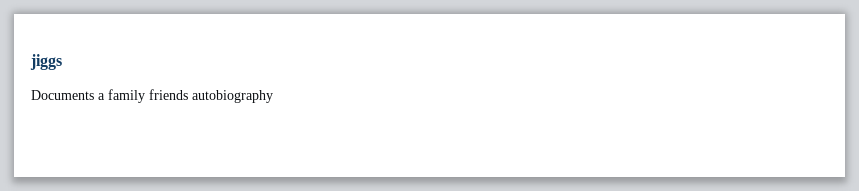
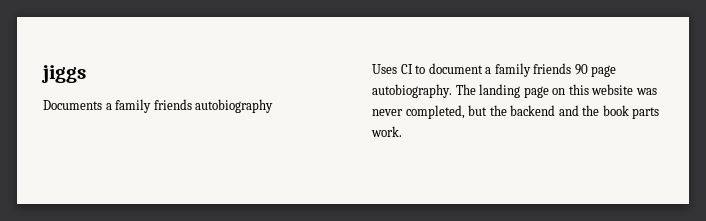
+ Uses CI to document a family friends 90 page autobiography. The landing page on this website was never completed, but the backend and the book parts work.

